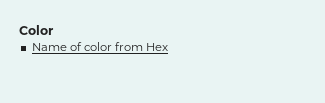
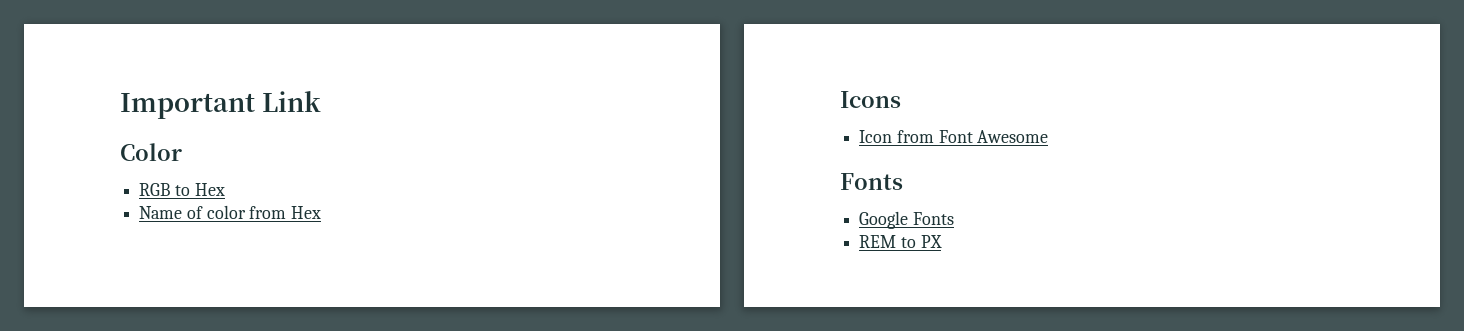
+ Important Link
+ RGB to Hex
+ Icons
+ Icon from Font Awesome
+ Fonts
+ Google Fonts
+ REM to PX

